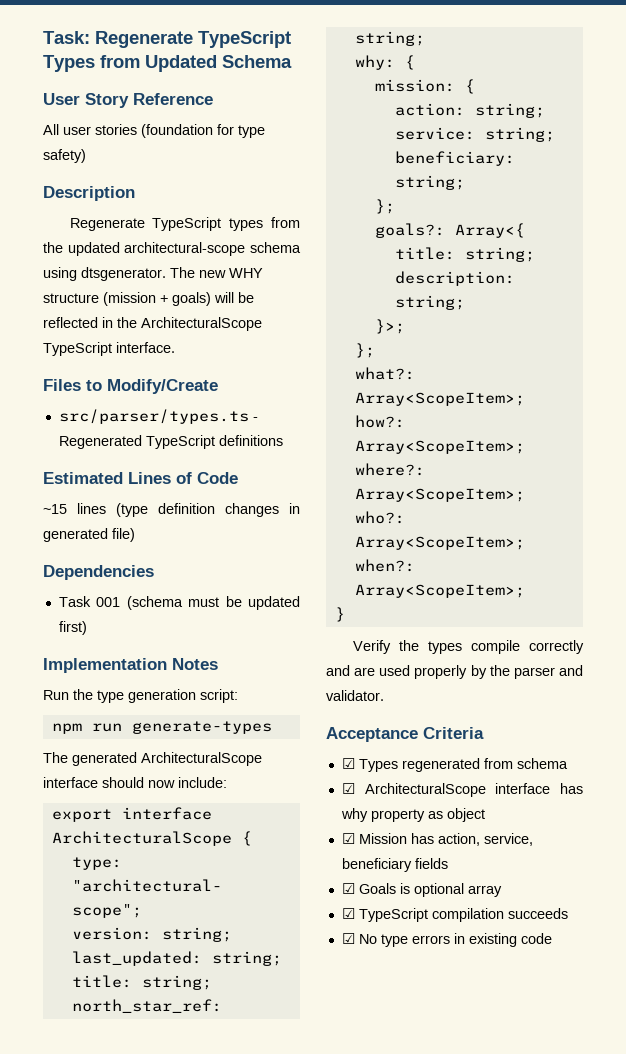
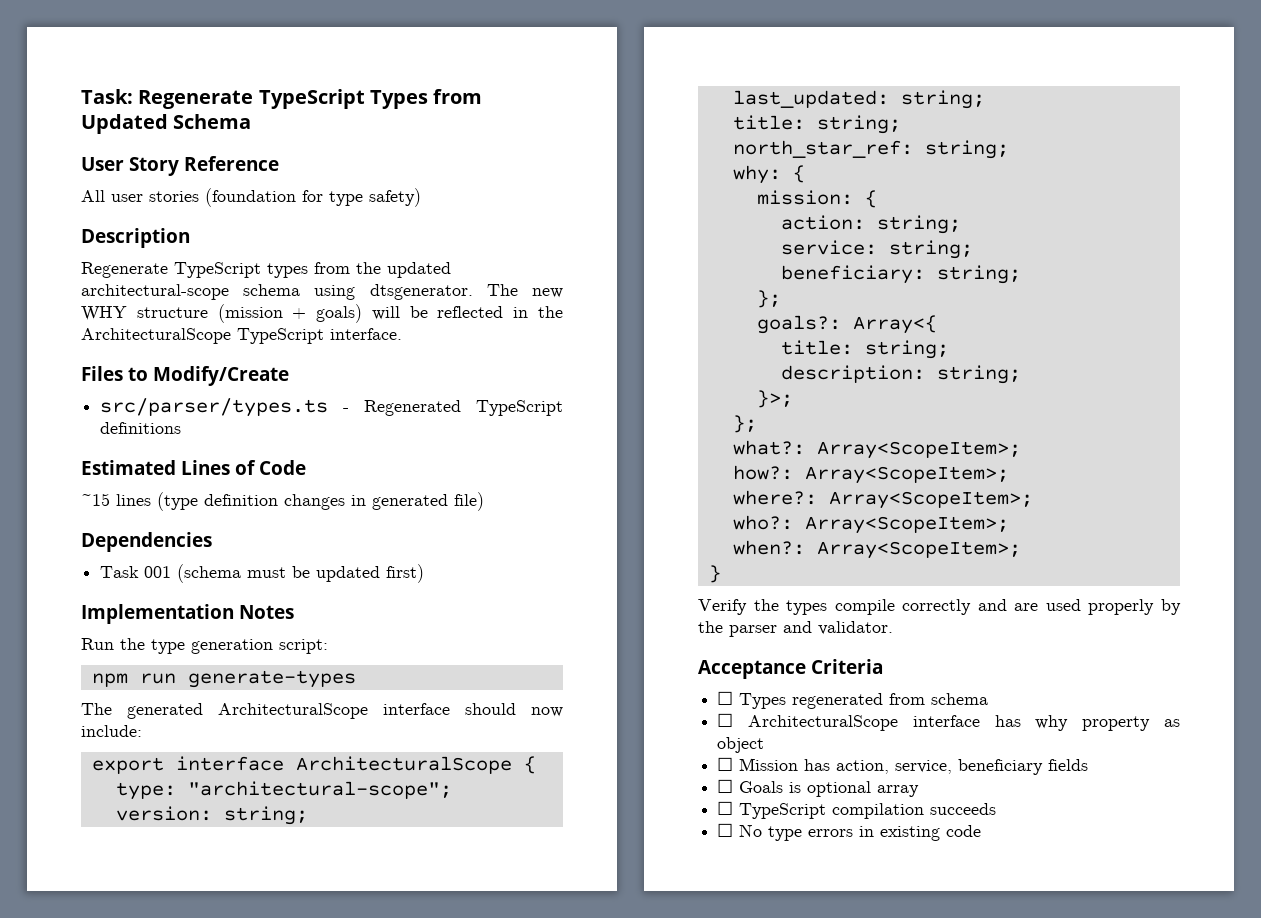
- ☑ Types regenerated from schema
+ ☐ Types regenerated from schema
- ☑ ArchitecturalScope interface has why property as object
+ ☐ ArchitecturalScope interface has why property as object
- ☑ Mission has action, service, beneficiary fields
+ ☐ Mission has action, service, beneficiary fields
- ☑ Goals is optional array
+ ☐ Goals is optional array
- ☑ TypeScript compilation succeeds
+ ☐ TypeScript compilation succeeds
- ☑ No type errors in existing code
+ ☐ No type errors in existing code

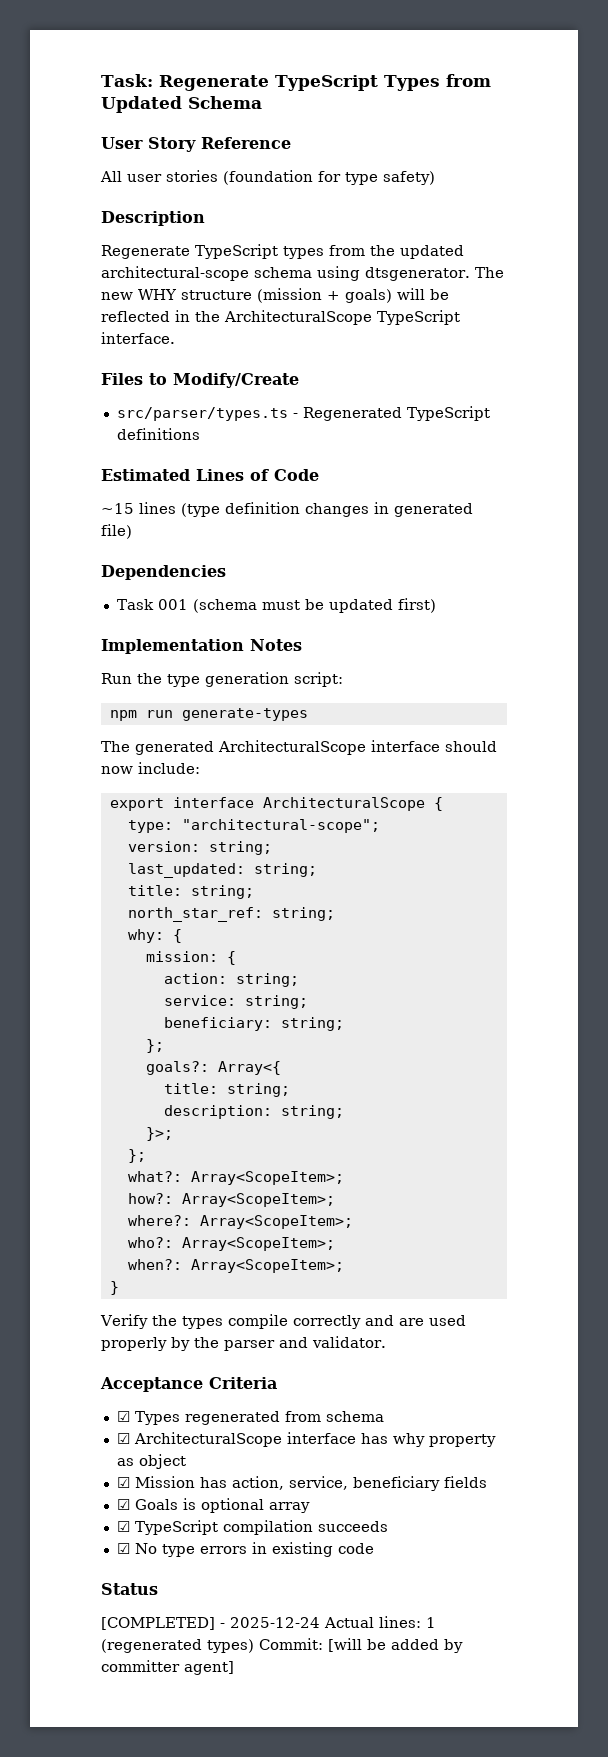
- ☐ Types regenerated from schema
+ ☑ Types regenerated from schema
- ☐ ArchitecturalScope interface has why property as object
+ ☑ ArchitecturalScope interface has why property as object
- ☐ Mission has action, service, beneficiary fields
+ ☑ Mission has action, service, beneficiary fields
- ☐ Goals is optional array
+ ☑ Goals is optional array
- ☐ TypeScript compilation succeeds
+ ☑ TypeScript compilation succeeds
- ☐ No type errors in existing code
+ ☑ No type errors in existing code
+ Status
+ [COMPLETED] - 2025-12-24 Actual lines: 1 (regenerated types) Commit: [will be added by committer agent]

